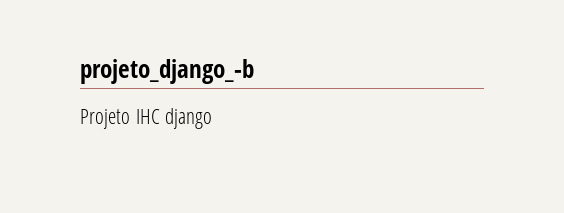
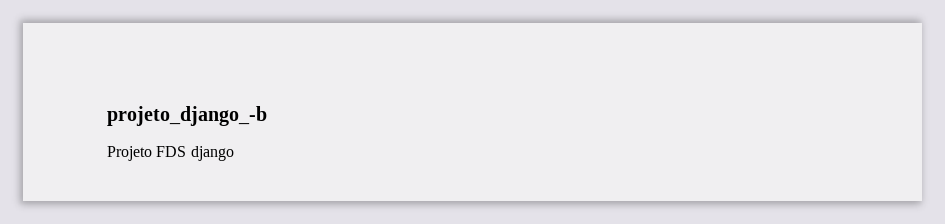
- Projeto IHC django
+ Projeto FDS django

